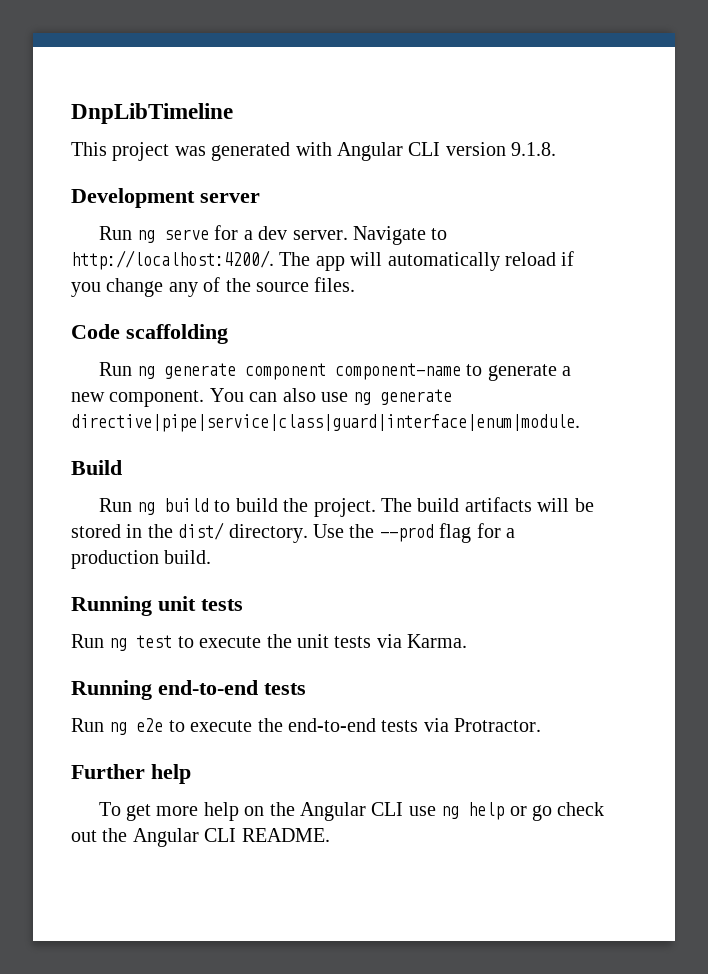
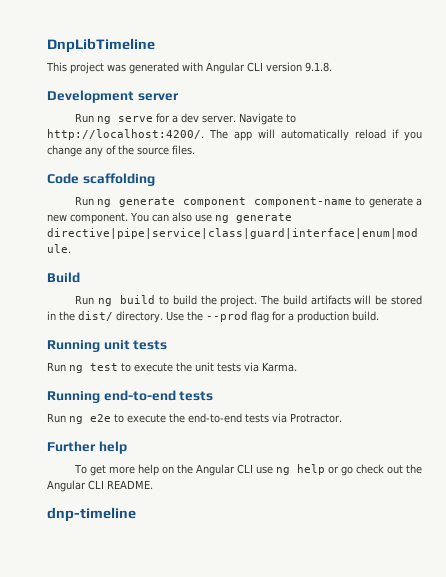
+ dnp-timeline

